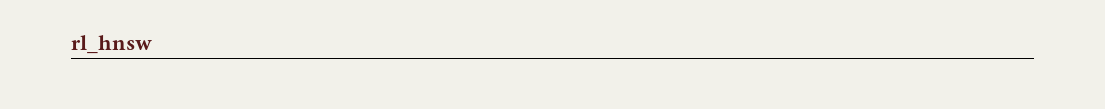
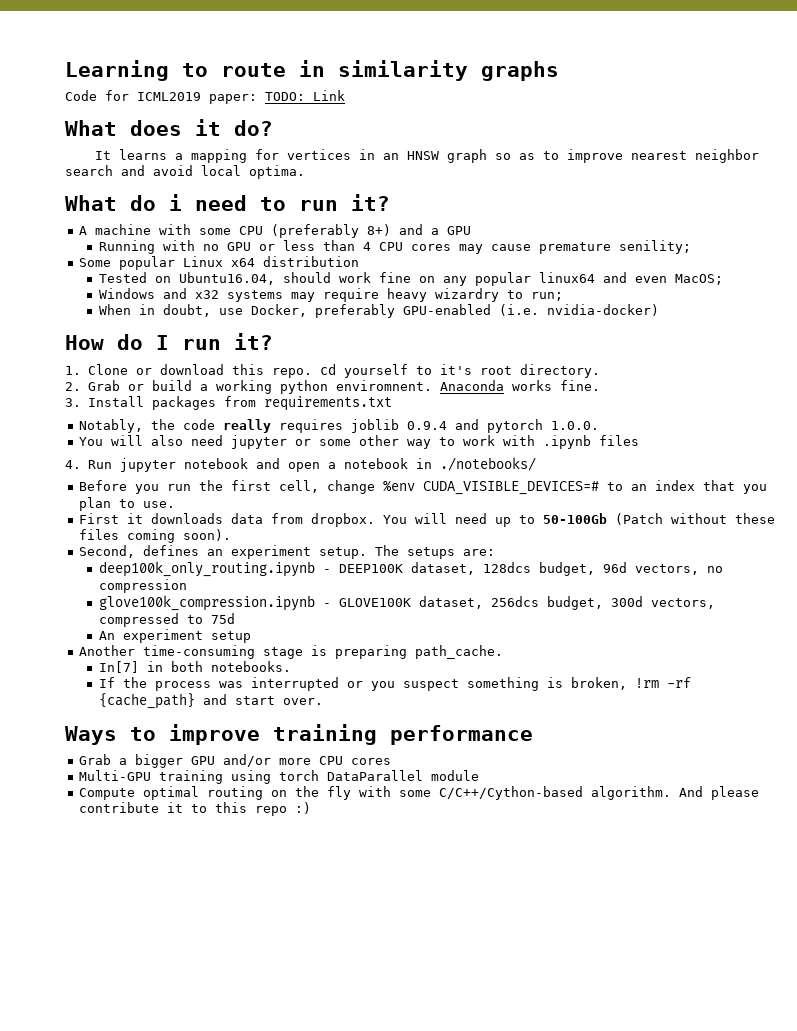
- rl_hnsw
+ Learning to route in similarity graphs
+ Code for ICML2019 paper: TODO: Link
+ What does it do?
+ It learns a mapping for vertices in an HNSW graph so as to improve nearest neighbor search and avoid local optima.
+ What do i need to run it?
+ A machine with some CPU (preferably 8+) and a GPU
+ Running with no GPU or less than 4 CPU cores may cause premature senility;
+ Some popular Linux x64 distribution
+ Tested on Ubuntu16.04, should work fine on any popular linux64 and even MacOS;
+ Windows and x32 systems may require heavy wizardry to run;
+ When in doubt, use Docker, preferably GPU-enabled (i.e. nvidia-docker)
+ How do I run it?
+ 1. Clone or download this repo. cd yourself to it's root directory.
+ 2. Grab or build a working python enviromnent. Anaconda works fine.
+ 3. Install packages from requirements.txt
+ Notably, the code really requires joblib 0.9.4 and pytorch 1.0.0.
+ You will also need jupyter or some other way to work with .ipynb files
+ 4. Run jupyter notebook and open a notebook in ./notebooks/
+ Before you run the first cell, change %env CUDA_VISIBLE_DEVICES=# to an index that you plan to use.
+ First it downloads data from dropbox. You will need up to 50-100Gb (Patch without these files coming soon).
+ Second, defines an experiment setup. The setups are:
+ deep100k_only_routing.ipynb - DEEP100K dataset, 128dcs budget, 96d vectors, no compression
+ glove100k_compression.ipynb - GLOVE100K dataset, 256dcs budget, 300d vectors, compressed to 75d
+ An experiment setup
+ Another time-consuming stage is preparing path_cache.
+ In[7] in both notebooks.
+ If the process was interrupted or you suspect something is broken, !rm -rf {cache_path} and start over.
+ Ways to improve training performance
+ Grab a bigger GPU and/or more CPU cores
+ Multi-GPU training using torch DataParallel module
+ Compute optimal routing on the fly with some C/C++/Cython-based algorithm. And please contribute it to this repo :)

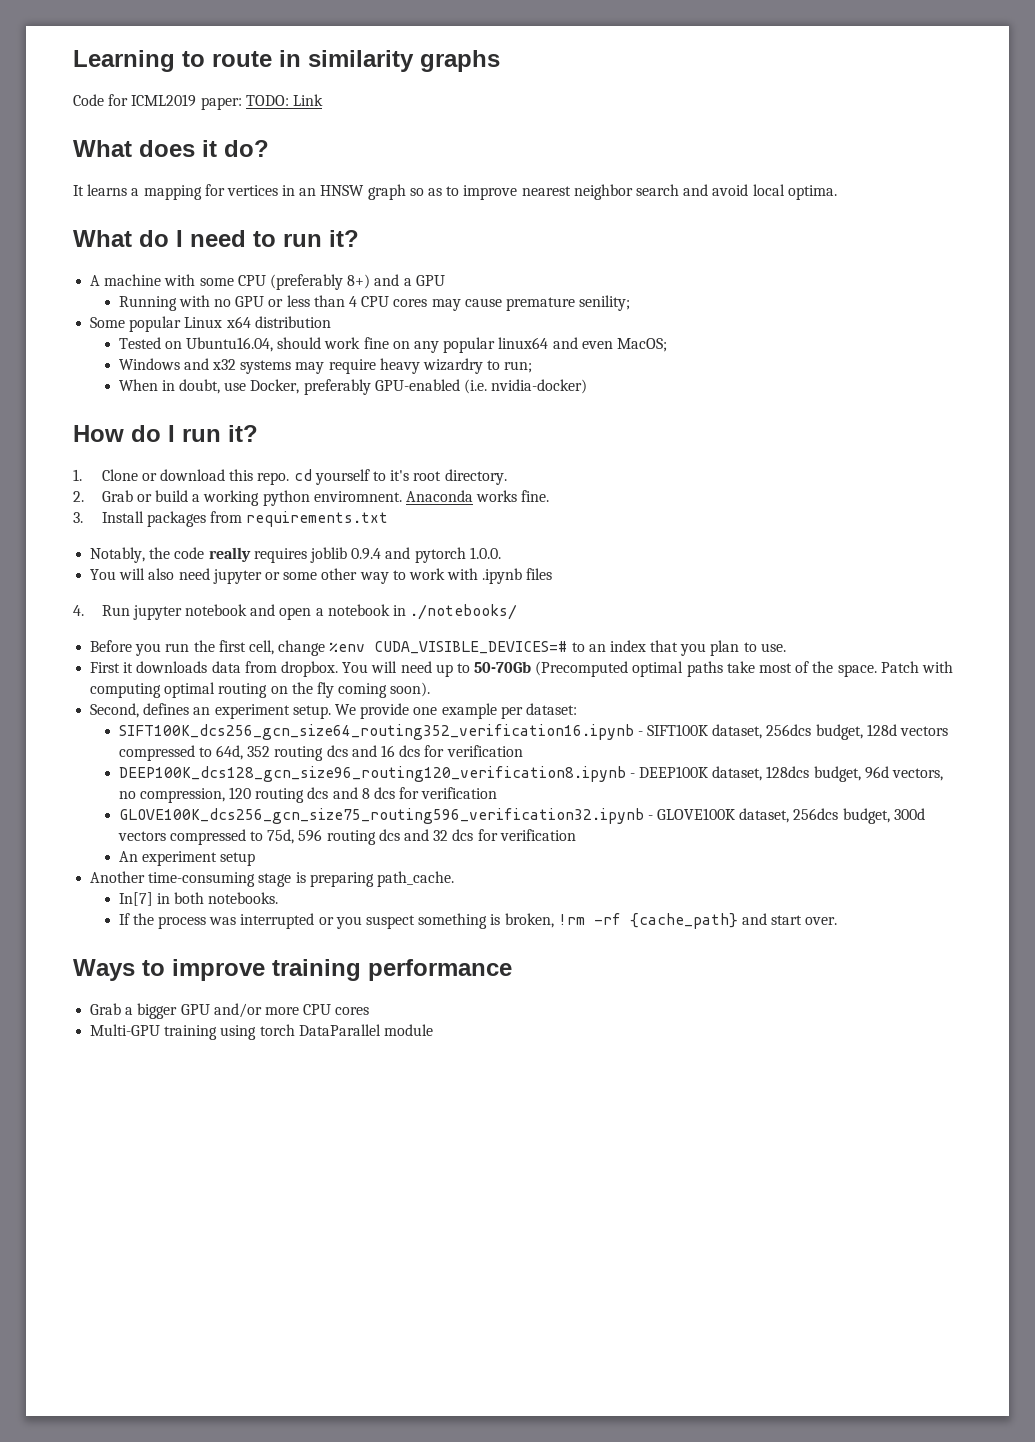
- What do i need to run it?
+ What do I need to run it?
- You will need up to 50-100Gb (Patch without these files coming soon).
+ You will need up to 50-70Gb (Precomputed optimal paths take most of the space. Patch with computing optimal routing on the fly coming soon).
- The setups are:
- deep100k_only_routing.ipynb - DEEP100K dataset, 128dcs budget, 96d vectors, no compression
- glove100k_compression.ipynb - GLOVE100K dataset, 256dcs budget, 300d vectors, compressed to 75d
+ We provide one example per dataset:
+ SIFT100K_dcs256_gcn_size64_routing352_verification16.ipynb - SIFT100K dataset, 256dcs budget, 128d vectors compressed to 64d, 352 routing dcs and 16 dcs for verification
+ DEEP100K_dcs128_gcn_size96_routing120_verification8.ipynb - DEEP100K dataset, 128dcs budget, 96d vectors, no compression, 120 routing dcs and 8 dcs for verification
+ GLOVE100K_dcs256_gcn_size75_routing596_verification32.ipynb - GLOVE100K dataset, 256dcs budget, 300d vectors compressed to 75d, 596 routing dcs and 32 dcs for verification
- Compute optimal routing on the fly with some C/C++/Cython-based algorithm. And please contribute it to this repo :)

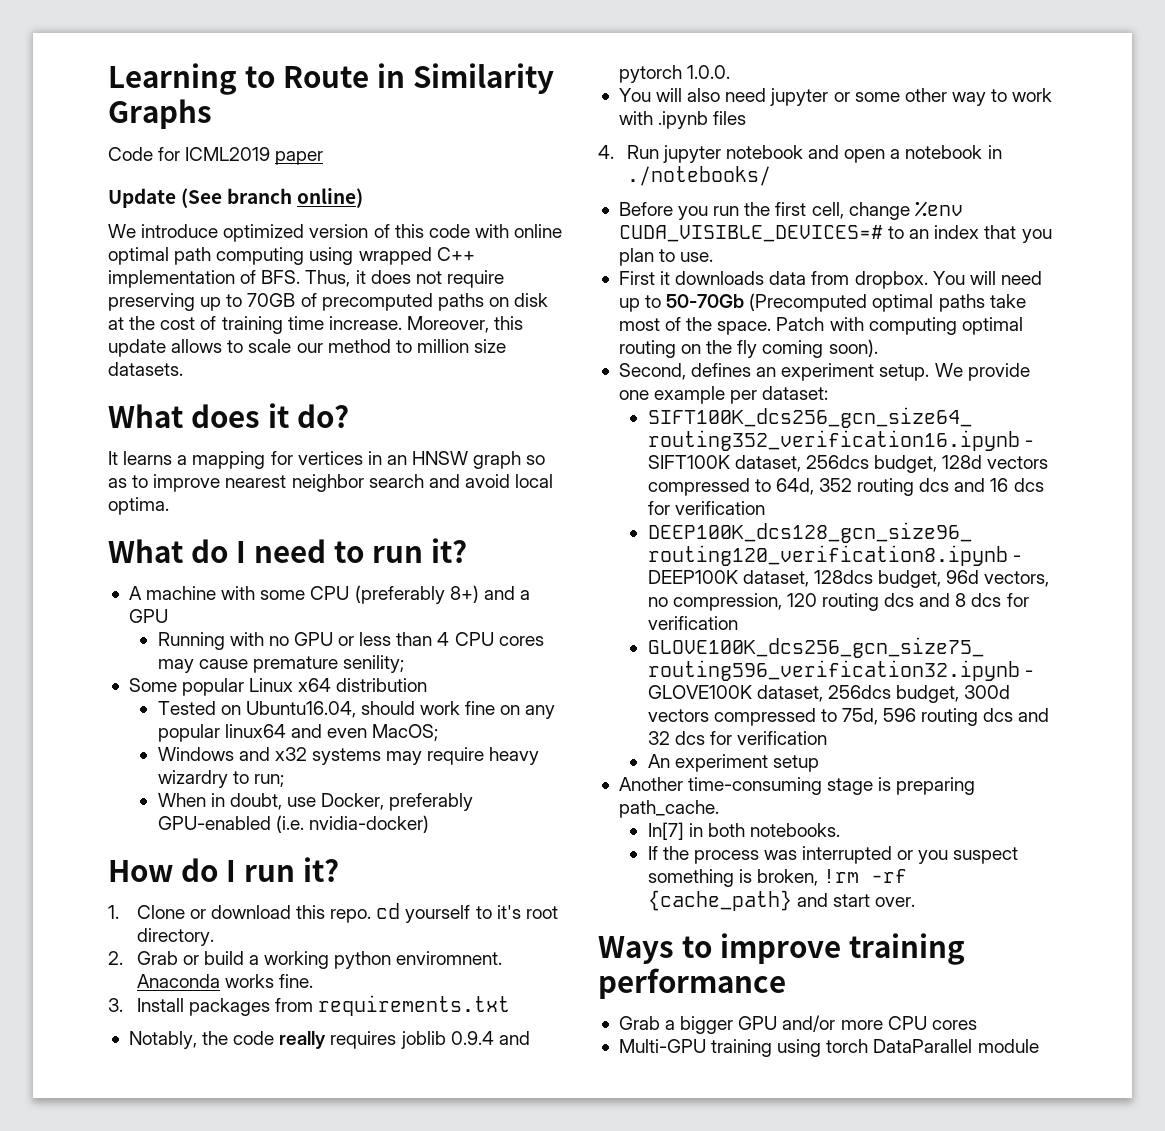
- Learning to route in similarity graphs
+ Learning to Route in Similarity Graphs
- Code for ICML2019 paper: TODO: Link
+ Code for ICML2019 paper
+ Update (See branch online)
+ We introduce optimized version of this code with online optimal path computing using wrapped C++ implementation of BFS. Thus, it does not require preserving up to 70GB of precomputed paths on disk at the cost of training time increase. Moreover, this update allows to scale our method to million size datasets.

